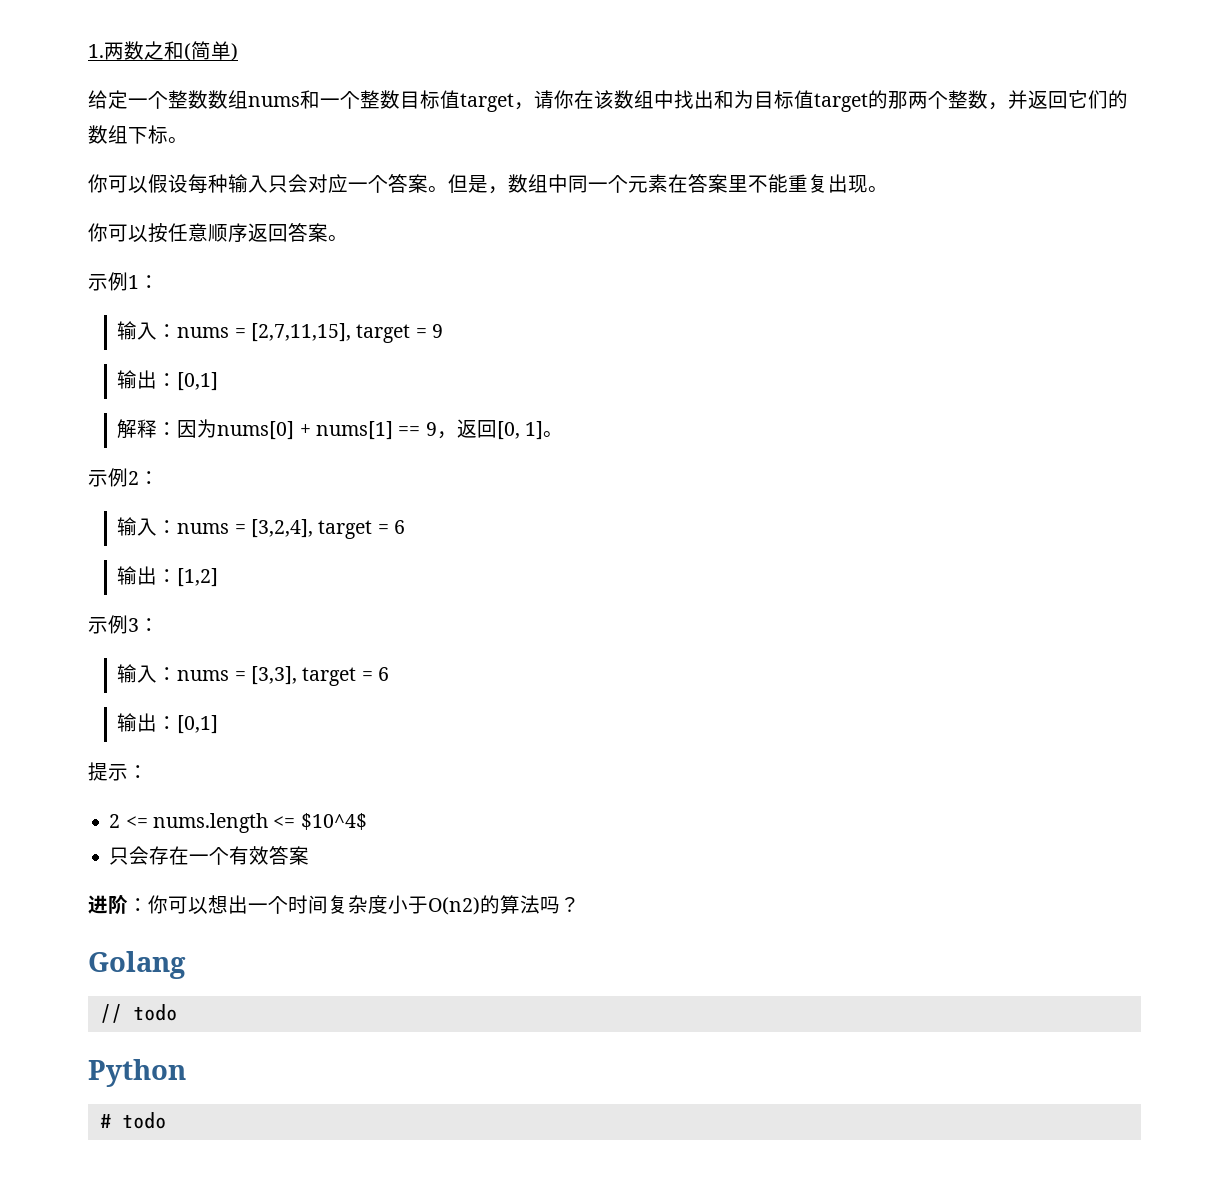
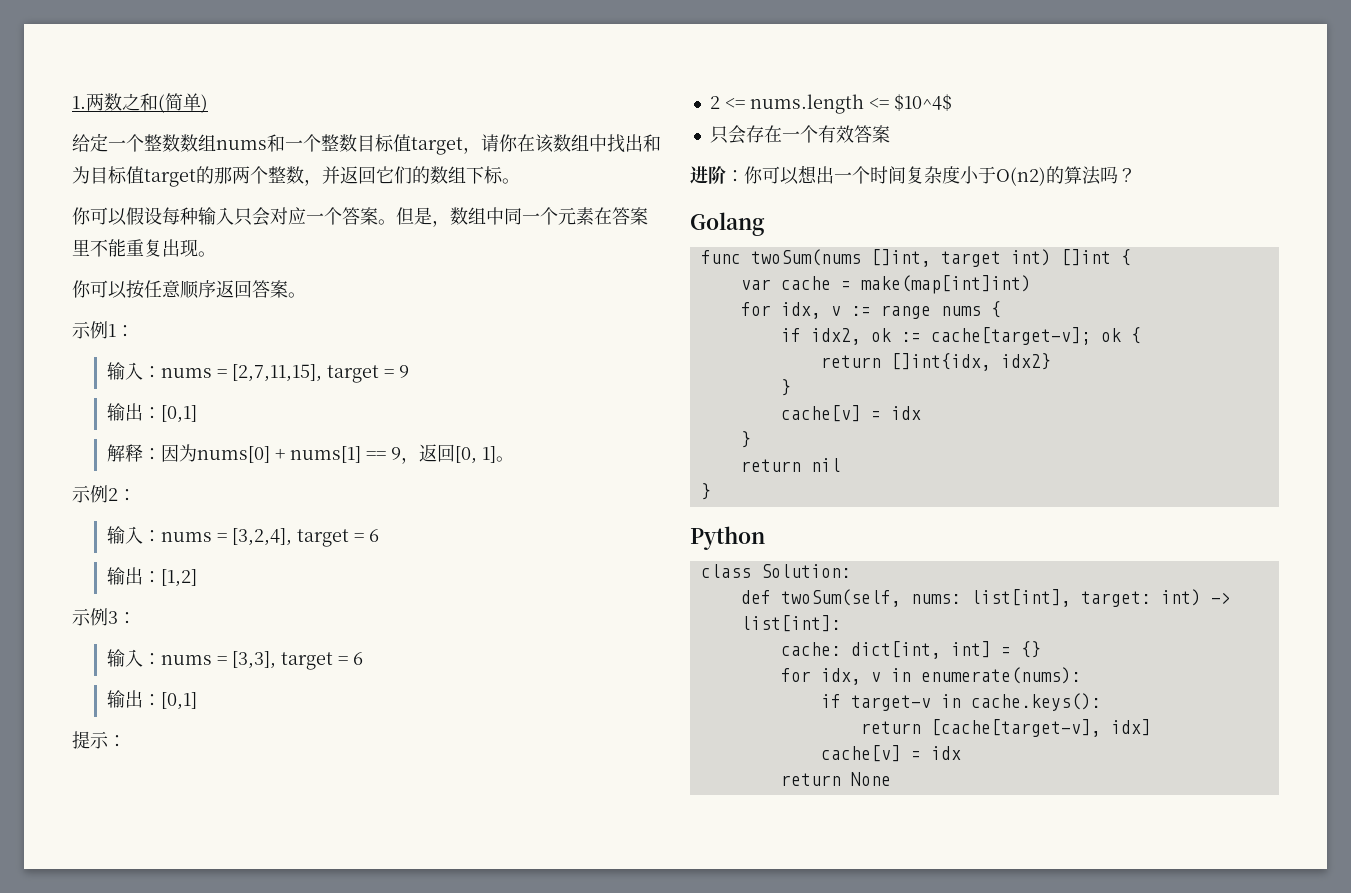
- // todo
+ func twoSum(nums []int, target int) []int {
+ var cache = make(map[int]int)
+ for idx, v := range nums {
+ if idx2, ok := cache[target-v]; ok {
+ return []int{idx, idx2}
+ }
+ cache[v] = idx
+ }
+ return nil
+ }
  Python
- # todo
+ class Solution:
+ def twoSum(self, nums: list[int], target: int) -> list[int]:
+ cache: dict[int, int] = {}
+ for idx, v in enumerate(nums):
+ if target-v in cache.keys():
+ return [cache[target-v], idx]
+ cache[v] = idx
+ return None

